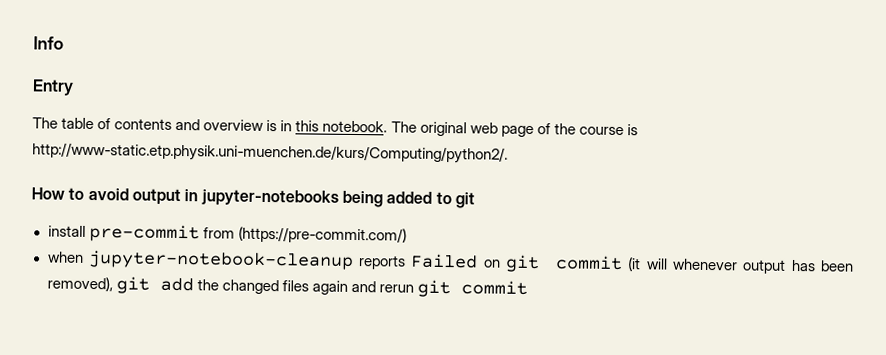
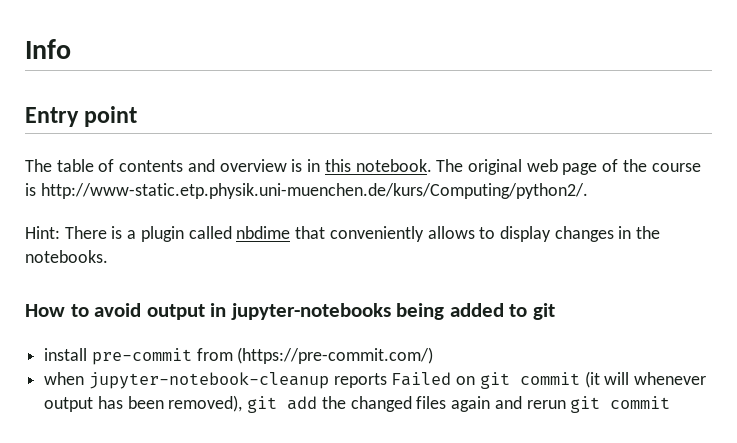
- Entry
+ Entry point
+ Hint: There is a plugin called nbdime that conveniently allows to display changes in the notebooks.

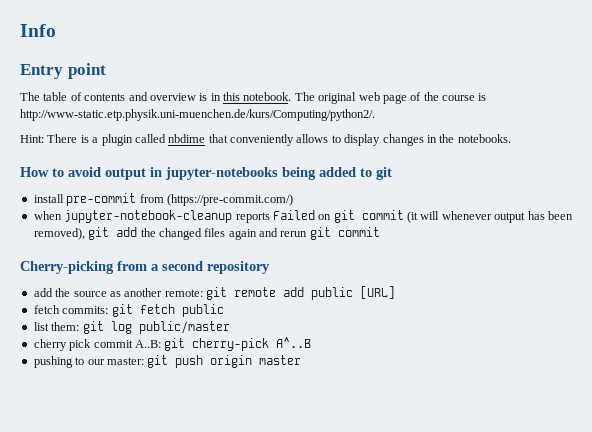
+ Cherry-picking from a second repository
+ add the source as another remote: git remote add public [URL]
+ fetch commits: git fetch public
+ list them: git log public/master
+ cherry pick commit A..B: git cherry-pick A^..B
+ pushing to our master: git push origin master

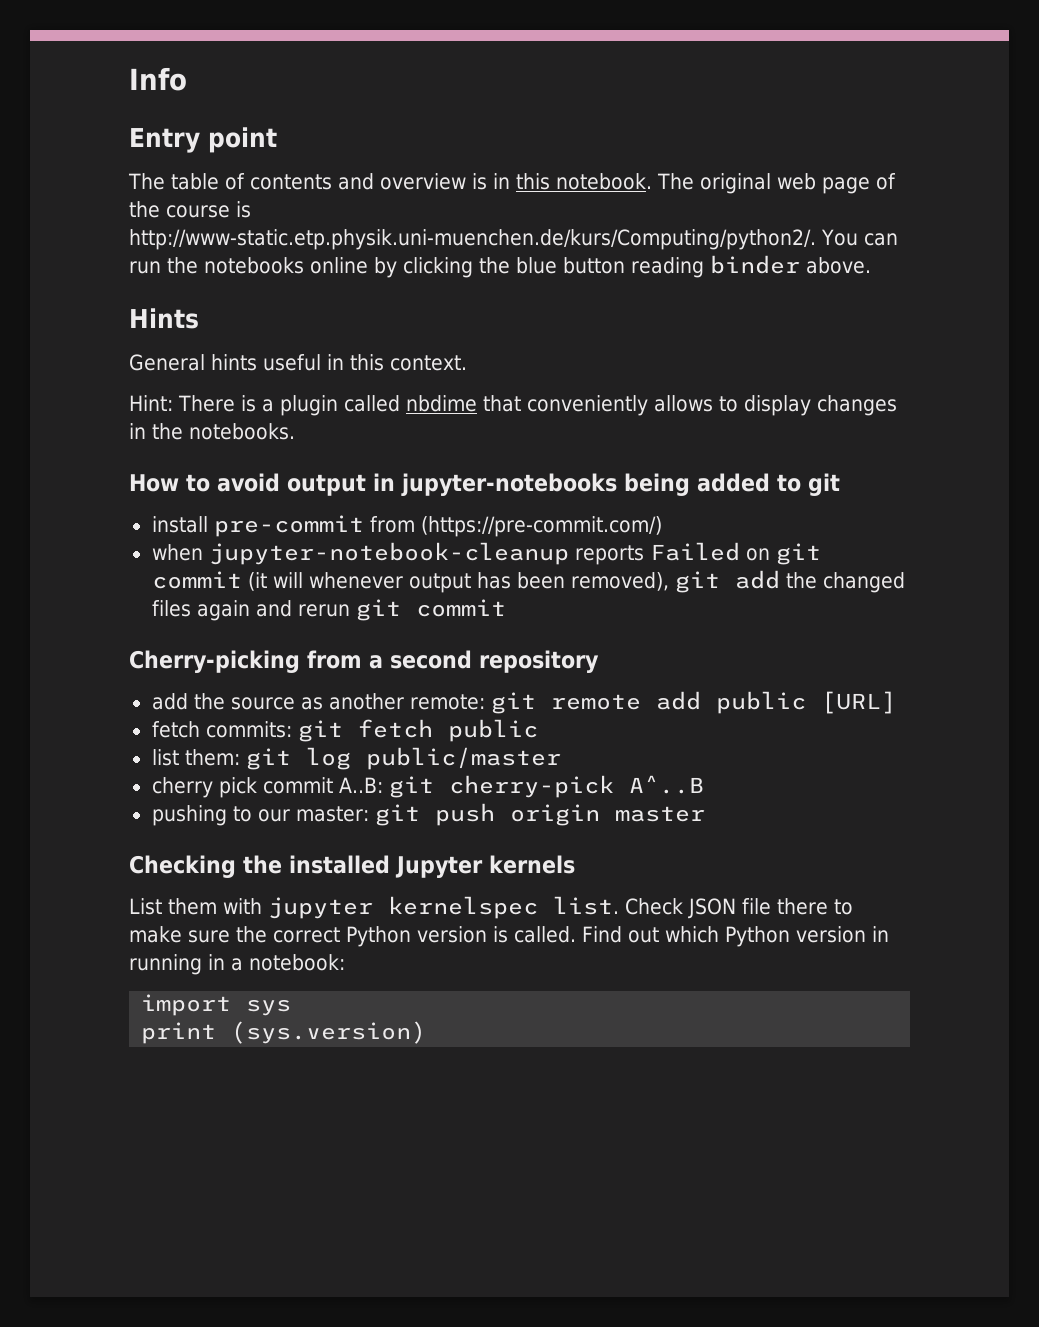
- The original web page of the course is http://www-static.etp.physik.uni-muenchen.de/kurs/Computing/python2/.
+ The original web page of the course is http://www-static.etp.physik.uni-muenchen.de/kurs/Computing/python2/. You can run the notebooks online by clicking the blue button reading binder above.
+ Hints
+ General hints useful in this context.
+ Checking the installed Jupyter kernels
+ List them with jupyter kernelspec list. Check JSON file there to make sure the correct Python version is called. Find out which Python version in running in a notebook:
+ import sys
+ print (sys.version)

